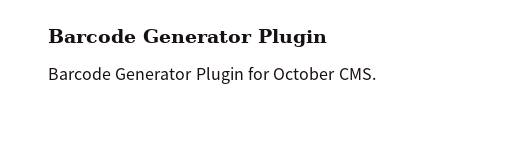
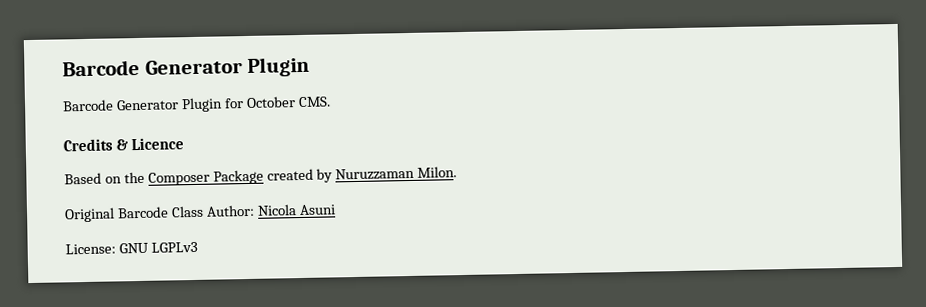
+ Credits & Licence
+ Based on the Composer Package created by Nuruzzaman Milon.
+ Original Barcode Class Author: Nicola Asuni
+ License: GNU LGPLv3

